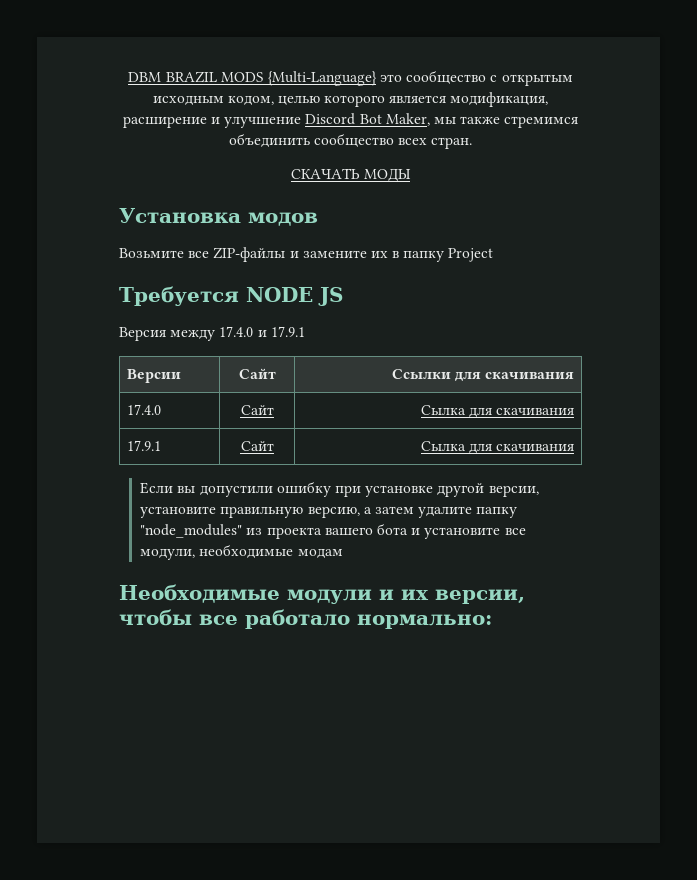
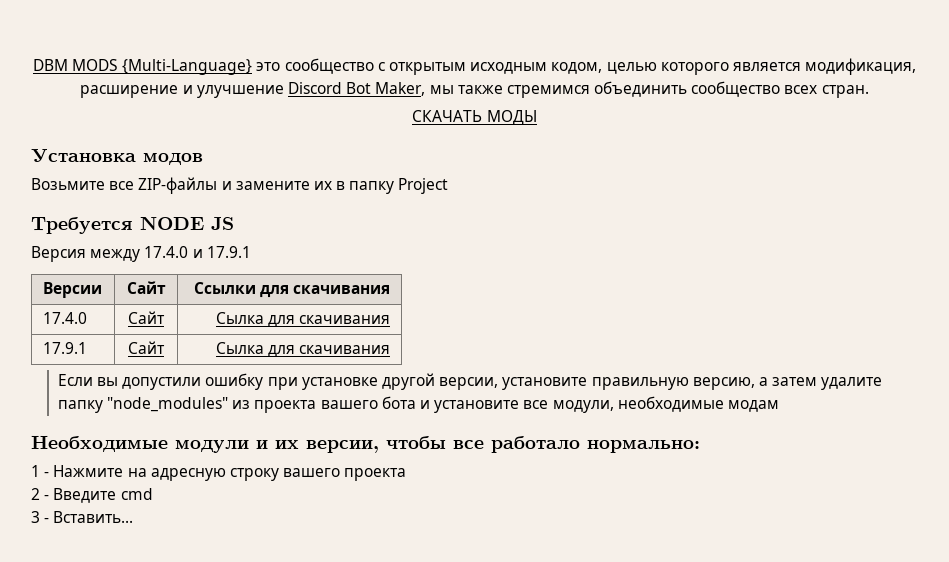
- DBM BRAZIL MODS {Multi-Language} это сообщество с открытым исходным кодом, целью которого является модификация, расширение и улучшение Discord Bot Maker, мы также стремимся объединить сообщество всех стран.
+ DBM MODS {Multi-Language} это сообщество с открытым исходным кодом, целью которого является модификация, расширение и улучшение Discord Bot Maker, мы также стремимся объединить сообщество всех стран.
+ 1 - Нажмите на адресную строку вашего проекта
+ 2 - Введите cmd
+ 3 - Вставить...

